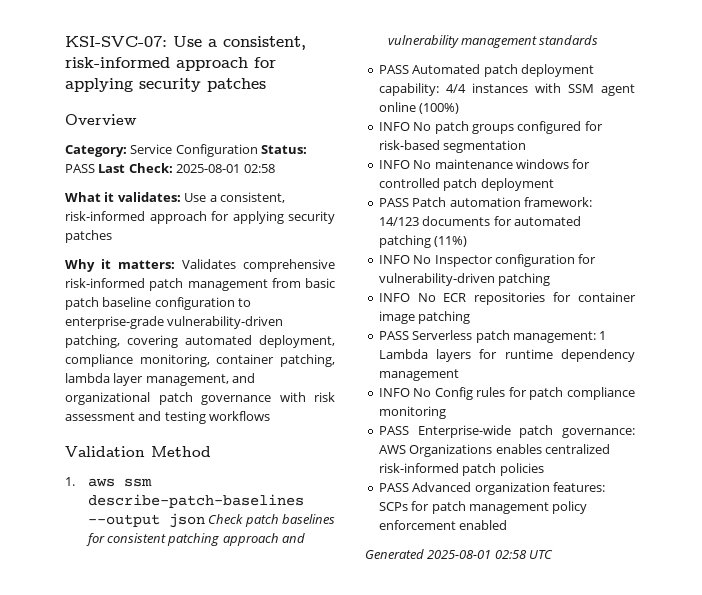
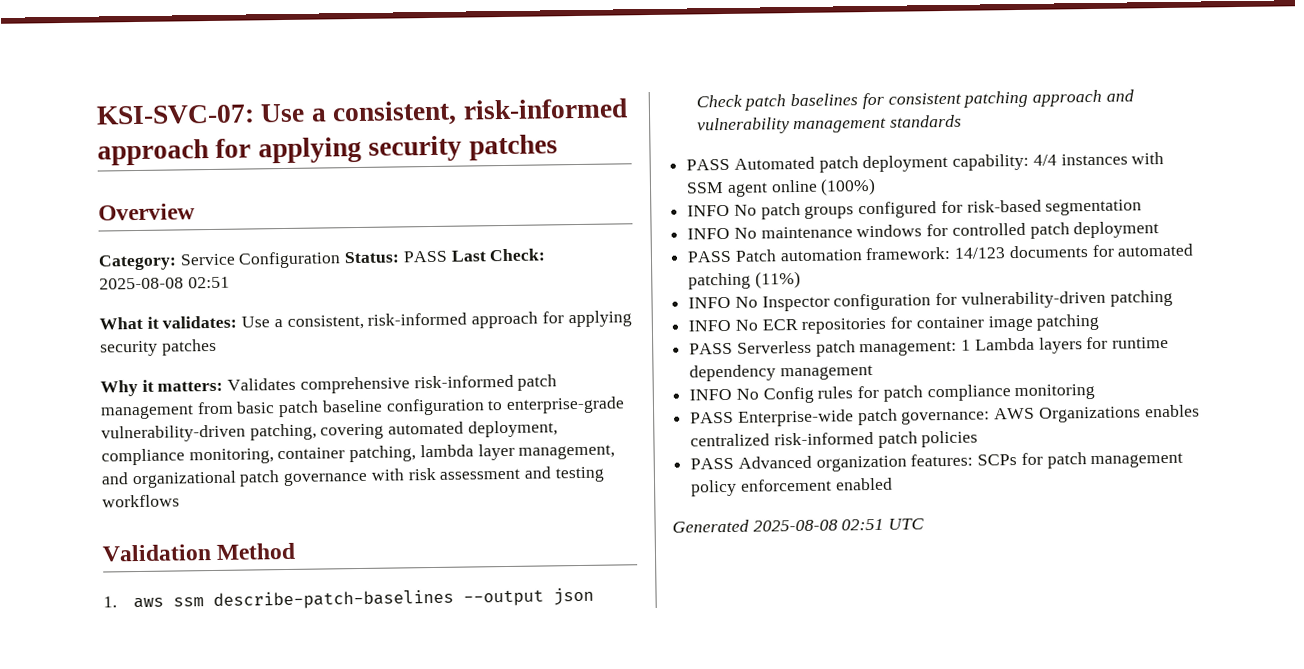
- Category: Service Configuration Status: PASS Last Check: 2025-08-01 02:58
+ Category: Service Configuration Status: PASS Last Check: 2025-08-08 02:51
- Generated 2025-08-01 02:58 UTC
+ Generated 2025-08-08 02:51 UTC

